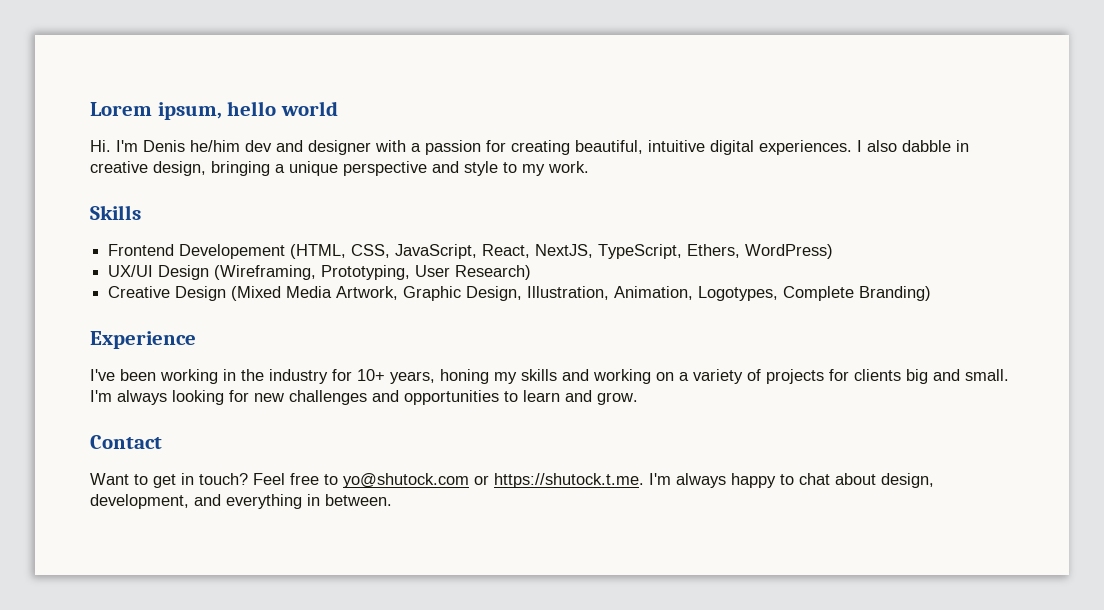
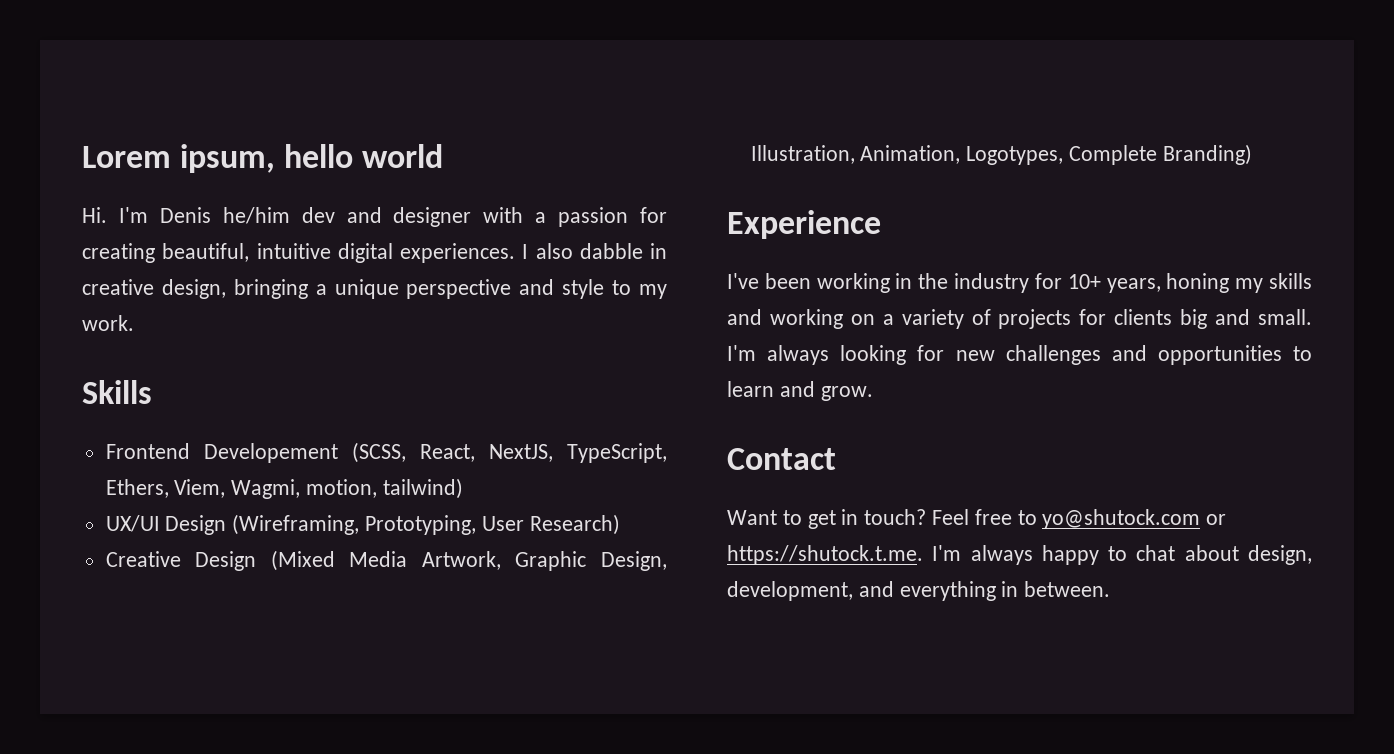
- Frontend Developement (HTML, CSS, JavaScript, React, NextJS, TypeScript, Ethers, WordPress)
+ Frontend Developement (SCSS, React, NextJS, TypeScript, Ethers, Viem, Wagmi, motion, tailwind)

